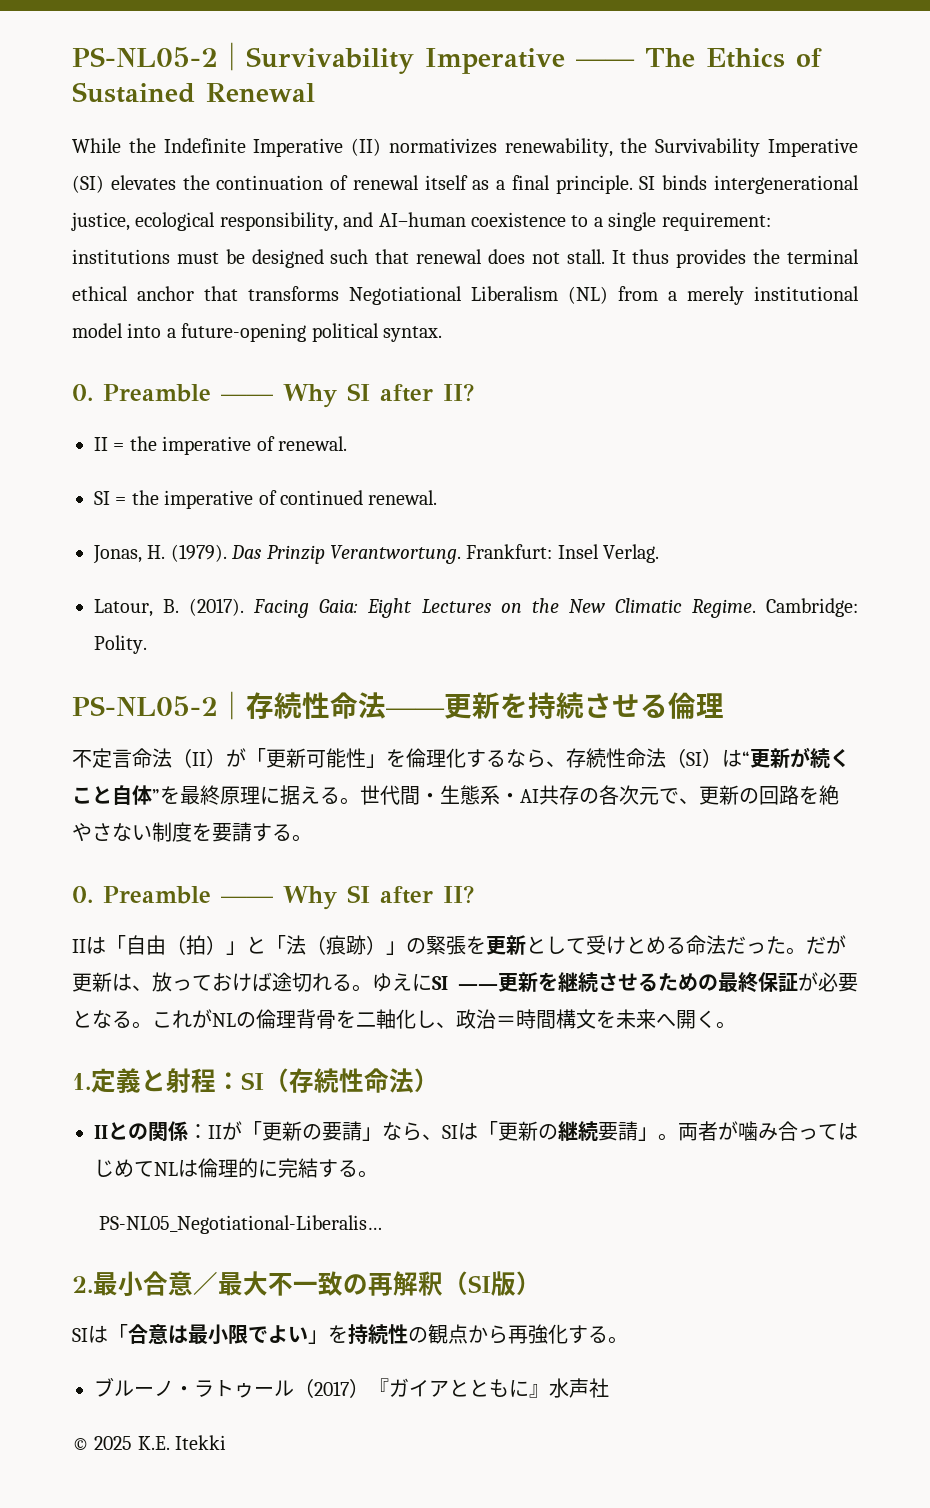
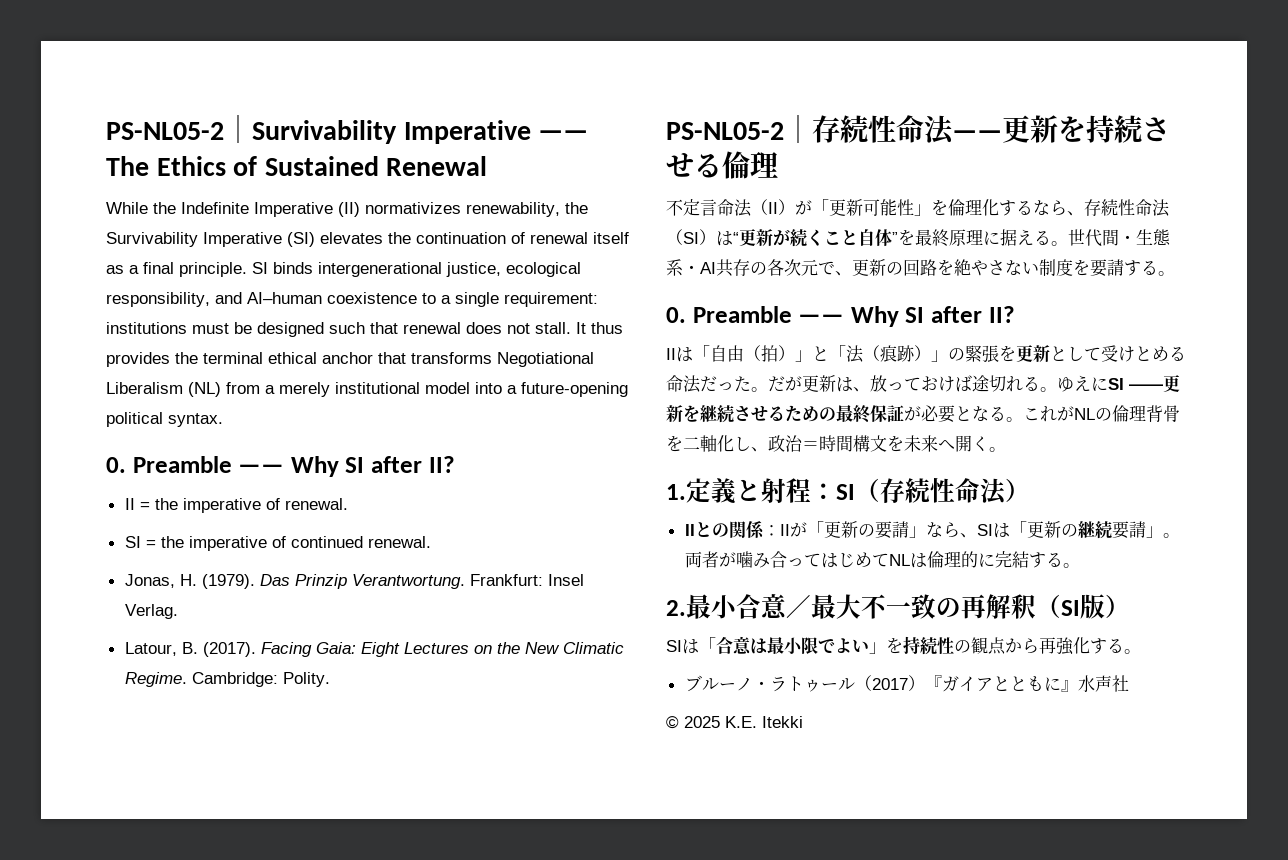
- PS-NL05_Negotiational-Liberalis…

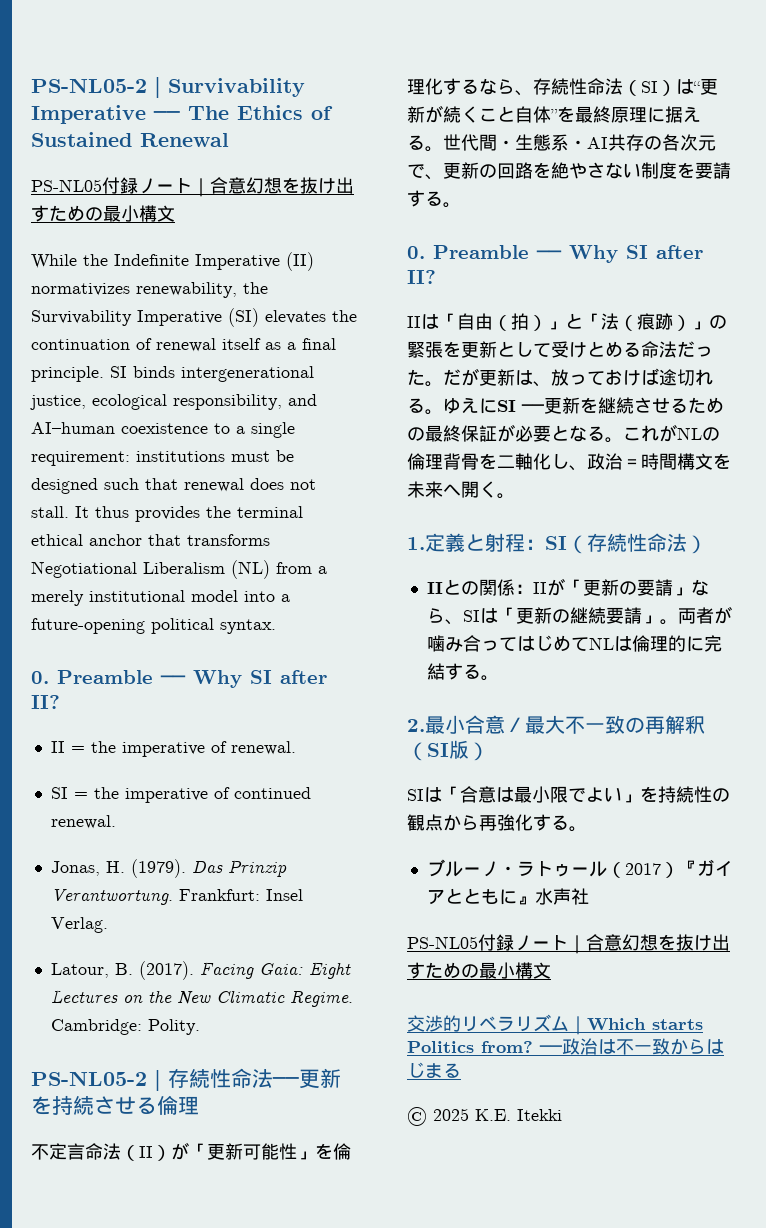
- PS-NL05-2｜Survivability Imperative —— The Ethics of Sustained Renewal
+ PS-NL05-2｜Survivability Imperative ── The Ethics of Sustained Renewal
+ PS-NL05付録ノート｜合意幻想を抜け出すための最小構文
  It thus provides the terminal ethical anchor that transforms Negotiational Liberalism (NL) from a merely institutional model into a future-opening political syntax.
- 0. Preamble —— Why SI after II?
+ 0. Preamble ── Why SI after II?
- PS-NL05-2｜存続性命法——更新を持続させる倫理
+ PS-NL05-2｜存続性命法──更新を持続させる倫理
  世代間・生態系・AI共存の各次元で、更新の回路を絶やさない制度を要請する。
- 0. Preamble —— Why SI after II?
+ 0. Preamble ── Why SI after II?
- ゆえにSI ——更新を継続させるための最終保証が必要となる。
+ ゆえにSI ──更新を継続させるための最終保証が必要となる。
  ブルーノ・ラトゥール（2017）『ガイアとともに』水声社
+ PS-NL05付録ノート｜合意幻想を抜け出すための最小構文
+ 交渉的リベラリズム｜Which starts Politics from? ──政治は不一致からはじまる

